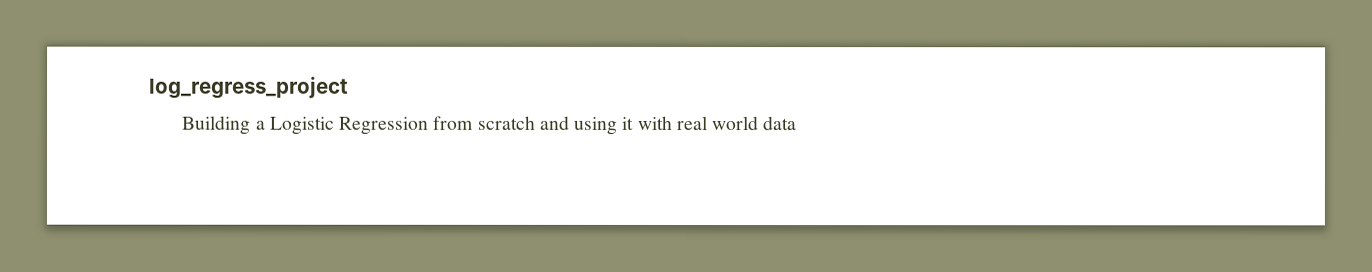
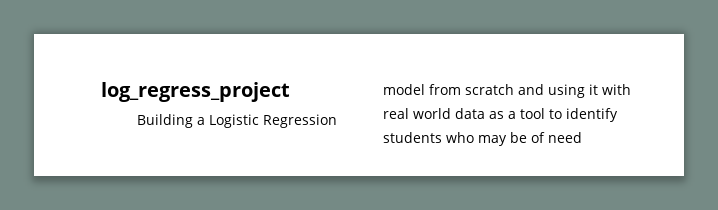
- Building a Logistic Regression from scratch and using it with real world data
+ Building a Logistic Regression model from scratch and using it with real world data as a tool to identify students who may be of need

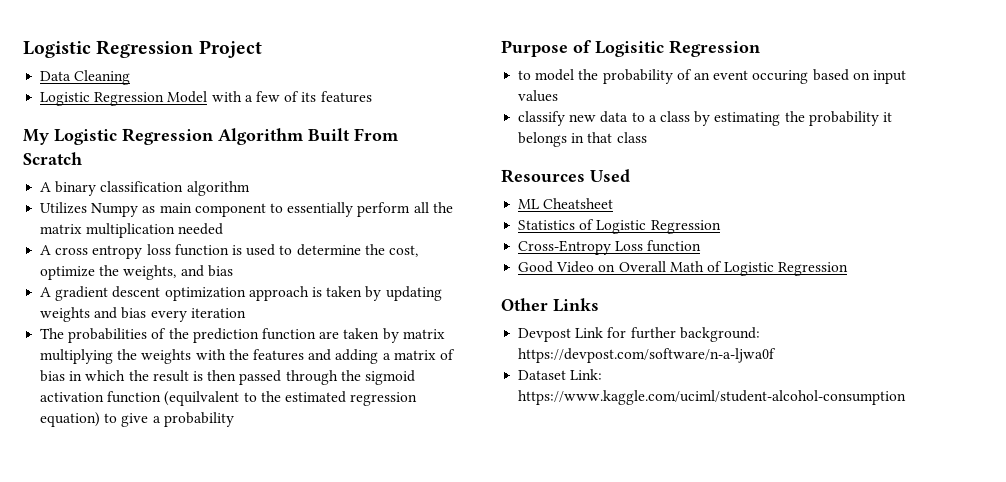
- log_regress_project
- Building a Logistic Regression model from scratch and using it with real world data as a tool to identify students who may be of need
+ Logistic Regression Project
+ Data Cleaning
+ Logistic Regression Model with a few of its features
+ My Logistic Regression Algorithm Built From Scratch
+ A binary classification algorithm
+ Utilizes Numpy as main component to essentially perform all the matrix multiplication needed
+ A cross entropy loss function is used to determine the cost, optimize the weights, and bias
+ A gradient descent optimization approach is taken by updating weights and bias every iteration
+ The probabilities of the prediction function are taken by matrix multiplying the weights with the features and adding a matrix of bias in which the result is then passed through the sigmoid activation function (equilvalent to the estimated regression equation) to give a probability
+ Purpose of Logisitic Regression
+ to model the probability of an event occuring based on input values
+ classify new data to a class by estimating the probability it belongs in that class
+ Resources Used
+ ML Cheatsheet
+ Statistics of Logistic Regression
+ Cross-Entropy Loss function
+ Good Video on Overall Math of Logistic Regression
+ Other Links
+ Devpost Link for further background: https://devpost.com/software/n-a-ljwa0f
+ Dataset Link: https://www.kaggle.com/uciml/student-alcohol-consumption

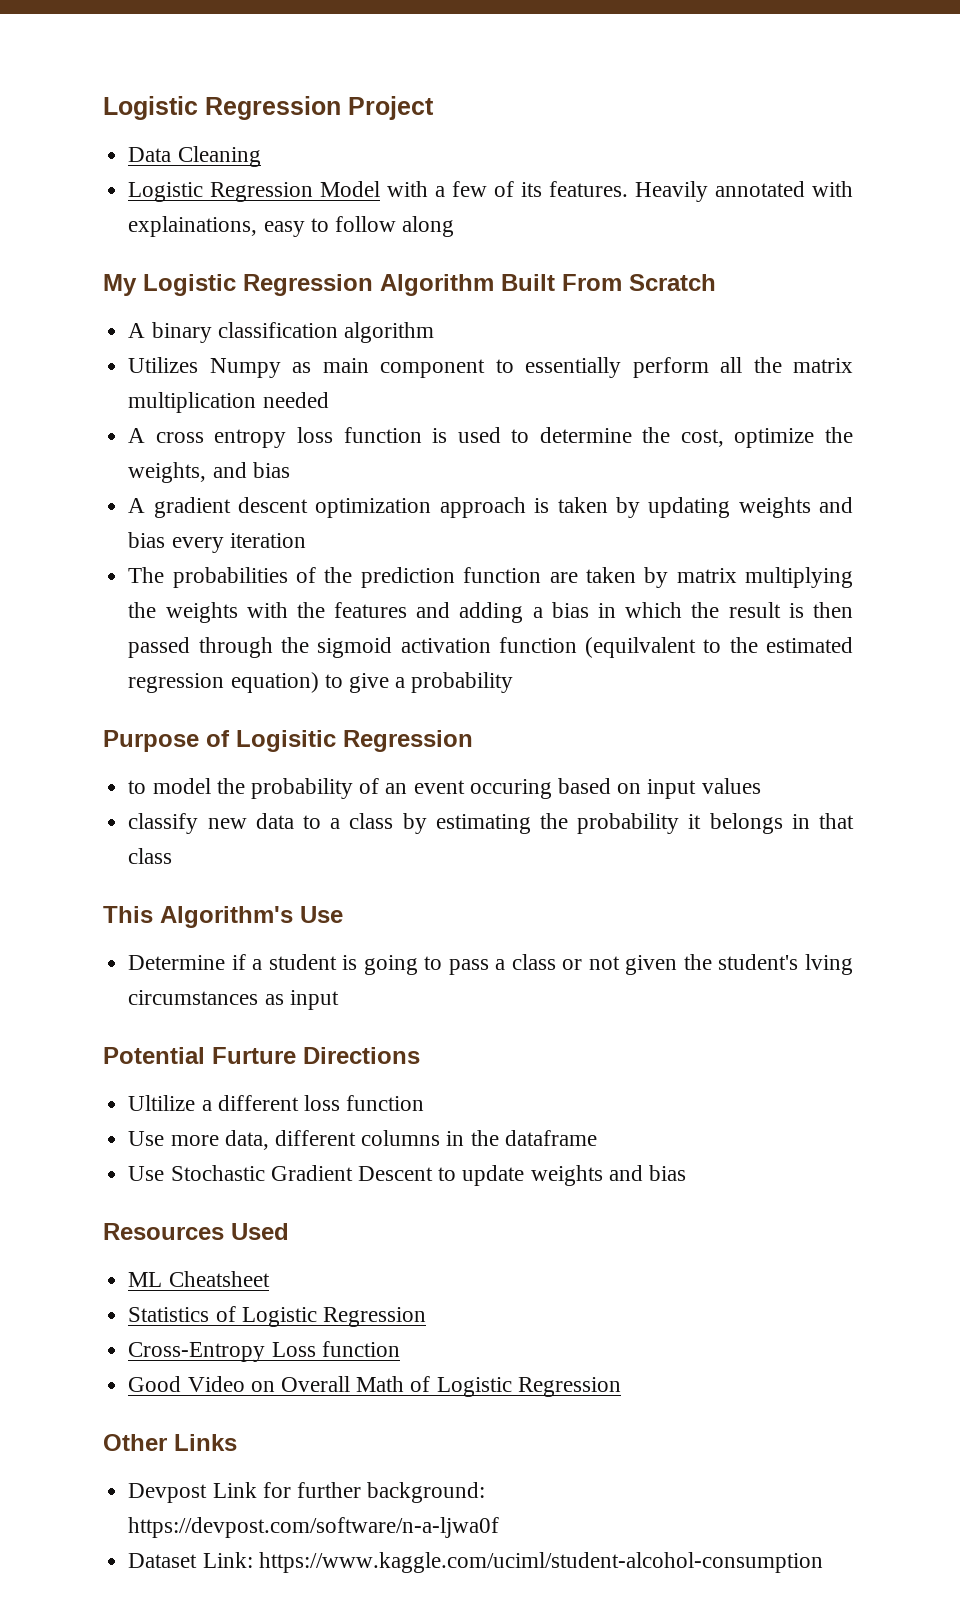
- Logistic Regression Model with a few of its features
+ Logistic Regression Model with a few of its features. Heavily annotated with explainations, easy to follow along
- The probabilities of the prediction function are taken by matrix multiplying the weights with the features and adding a matrix of bias in which the result is then passed through the sigmoid activation function (equilvalent to the estimated regression equation) to give a probability
+ The probabilities of the prediction function are taken by matrix multiplying the weights with the features and adding a bias in which the result is then passed through the sigmoid activation function (equilvalent to the estimated regression equation) to give a probability
+ This Algorithm's Use
+ Determine if a student is going to pass a class or not given the student's lving circumstances as input
+ Potential Furture Directions
+ Ultilize a different loss function
+ Use more data, different columns in the dataframe
+ Use Stochastic Gradient Descent to update weights and bias

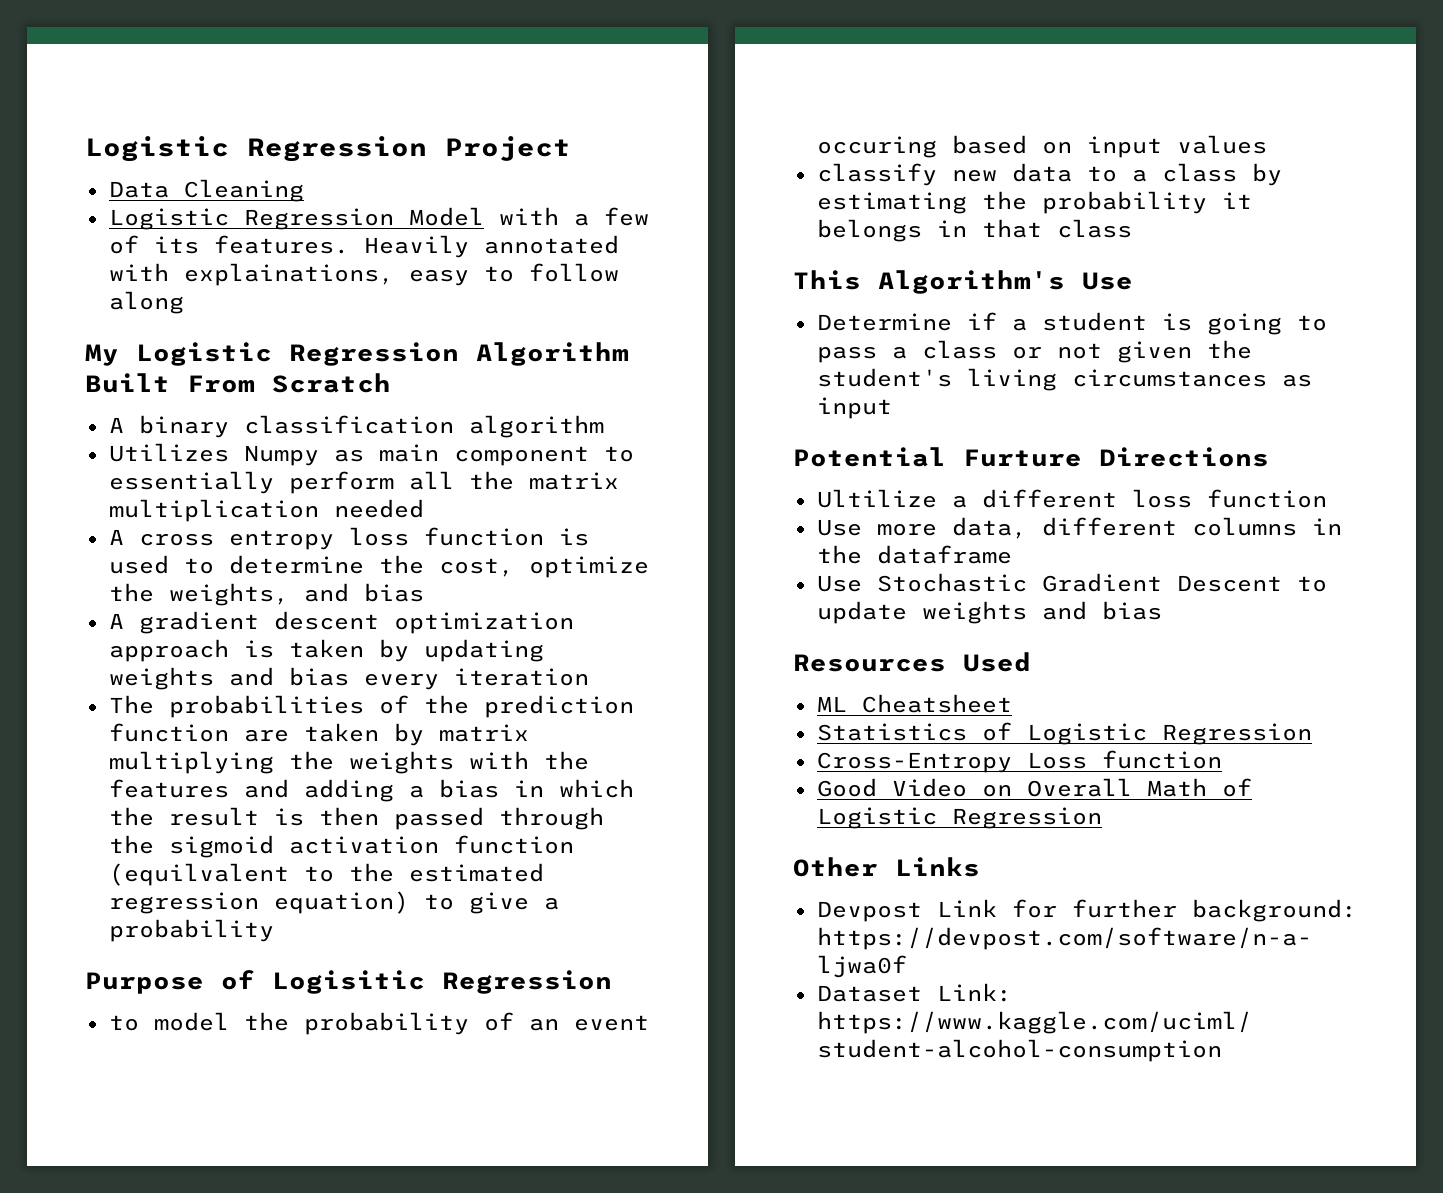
- Determine if a student is going to pass a class or not given the student's lving circumstances as input
+ Determine if a student is going to pass a class or not given the student's living circumstances as input

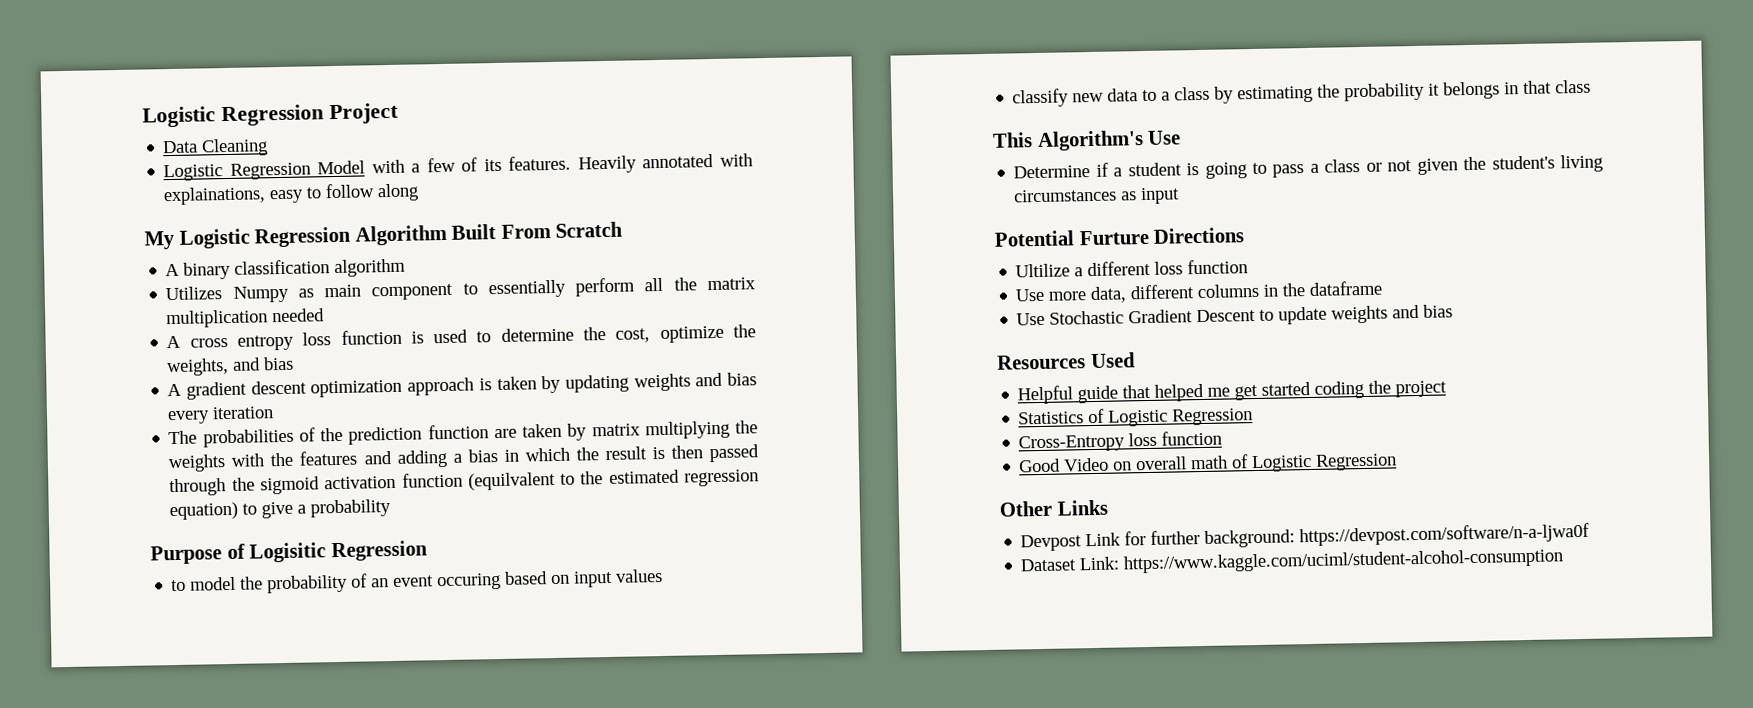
- ML Cheatsheet
+ Helpful guide that helped me get started coding the project
- Cross-Entropy Loss function
+ Cross-Entropy loss function
- Good Video on Overall Math of Logistic Regression
+ Good Video on overall math of Logistic Regression

